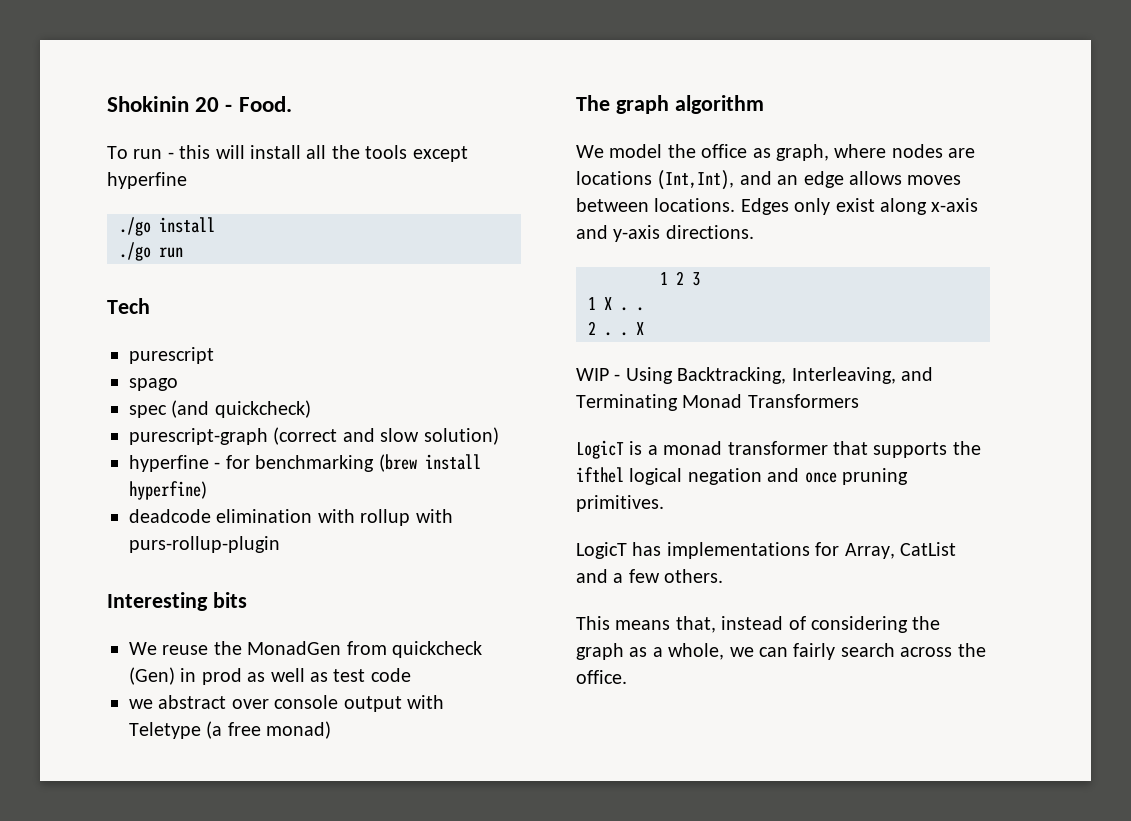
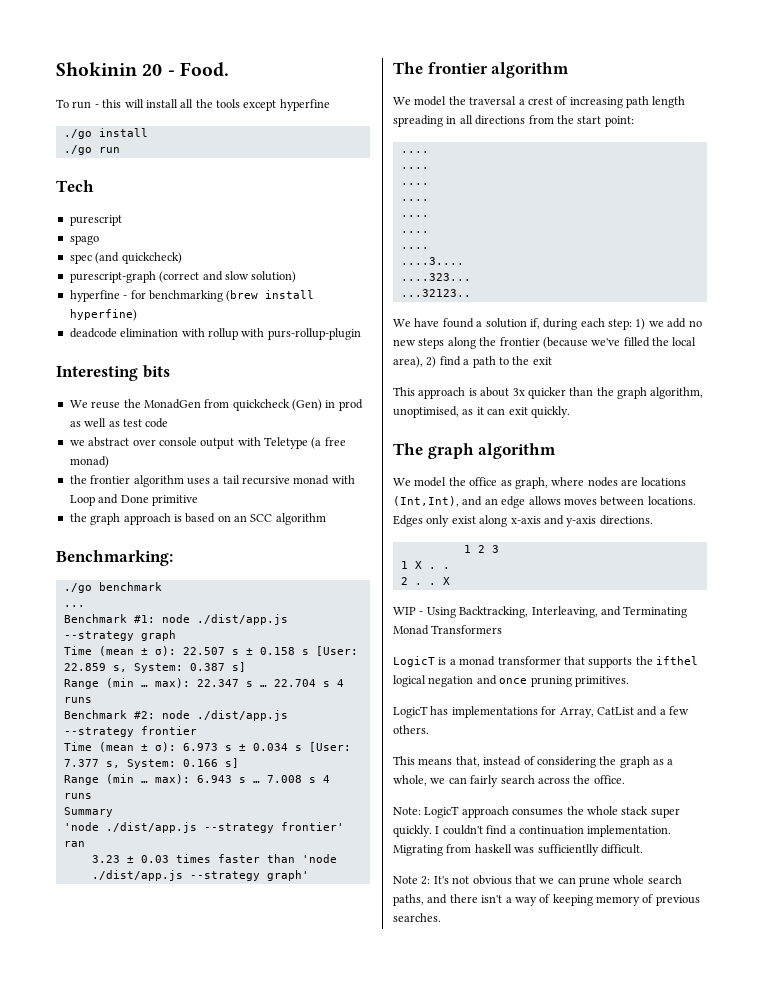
+ the frontier algorithm uses a tail recursive monad with Loop and Done primitive
+ the graph approach is based on an SCC algorithm
+ Benchmarking:
+ ./go benchmark
+ ...
+ Benchmark #1: node ./dist/app.js --strategy graph
+ Time (mean ± σ): 22.507 s ± 0.158 s [User: 22.859 s, System: 0.387 s]
+ Range (min … max): 22.347 s … 22.704 s 4 runs
+ Benchmark #2: node ./dist/app.js --strategy frontier
+ Time (mean ± σ): 6.973 s ± 0.034 s [User: 7.377 s, System: 0.166 s]
+ Range (min … max): 6.943 s … 7.008 s 4 runs
+ Summary
+ 'node ./dist/app.js --strategy frontier' ran
+ 3.23 ± 0.03 times faster than 'node ./dist/app.js --strategy graph'
+ The frontier algorithm
+ We model the traversal a crest of increasing path length spreading in all directions from the start point:
+ ....
+ ....
+ ....
+ ....
+ ....
+ ....
+ ....
+ ....3....
+ ....323...
+ ...32123..
+ We have found a solution if, during each step: 1) we add no new steps along the frontier (because we've filled the local area), 2) find a path to the exit
+ This approach is about 3x quicker than the graph algorithm, unoptimised, as it can exit quickly.
+ Note: LogicT approach consumes the whole stack super quickly. I couldn't find a continuation implementation. Migrating from haskell was sufficientlly difficult.
+ Note 2: It's not obvious that we can prune whole search paths, and there isn't a way of keeping memory of previous searches.

